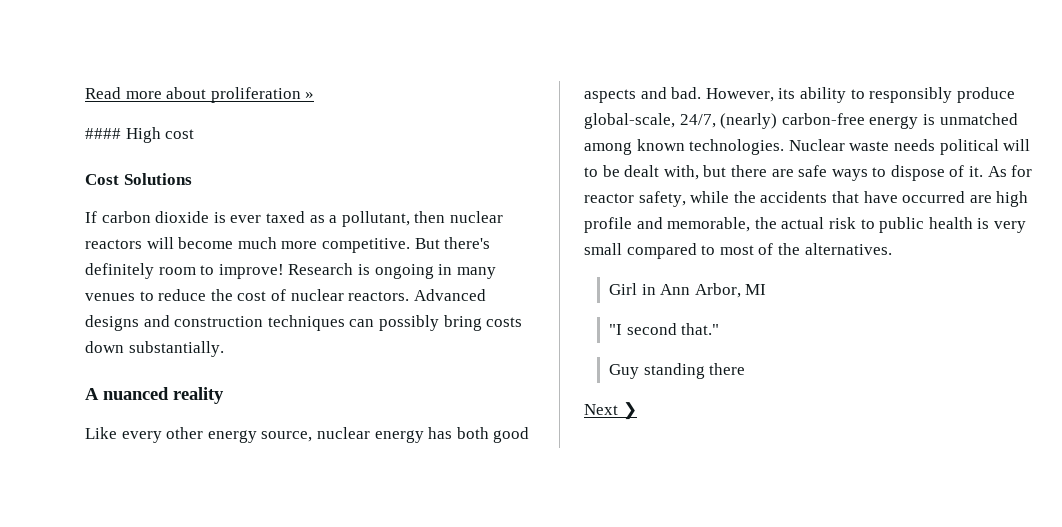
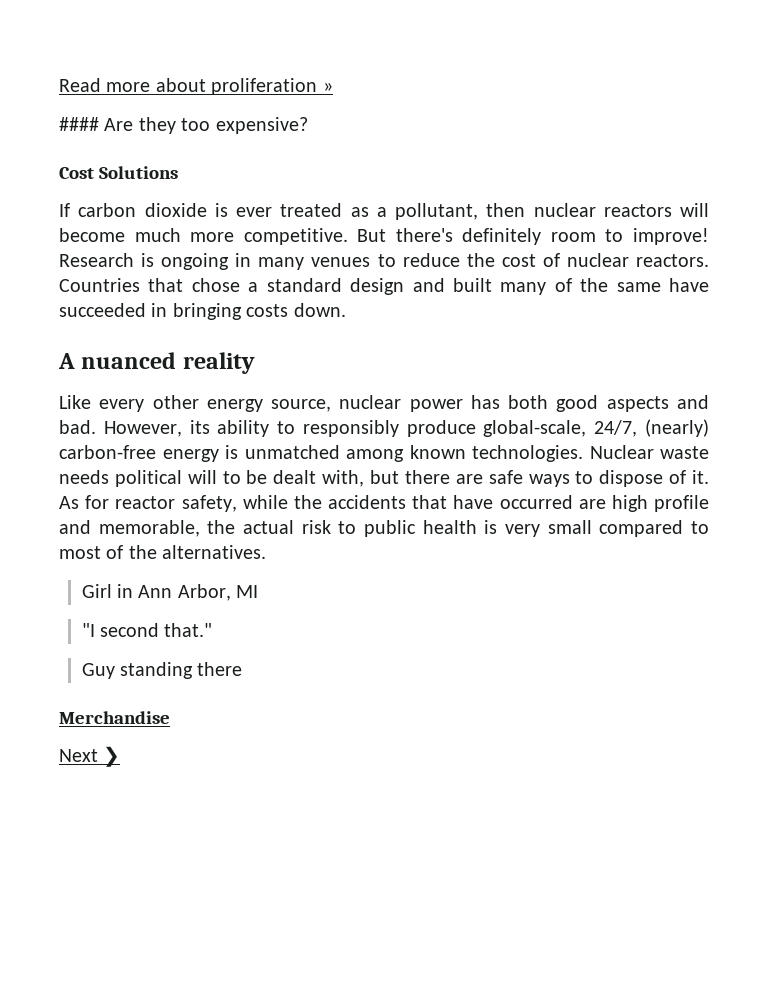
- #### High cost
+ #### Are they too expensive?
- If carbon dioxide is ever taxed as a pollutant, then nuclear reactors will become much more competitive.
+ If carbon dioxide is ever treated as a pollutant, then nuclear reactors will become much more competitive.
- Advanced designs and construction techniques can possibly bring costs down substantially.
+ Countries that chose a standard design and built many of the same have succeeded in bringing costs down.
- Like every other energy source, nuclear energy has both good aspects and bad.
+ Like every other energy source, nuclear power has both good aspects and bad.
+ Merchandise

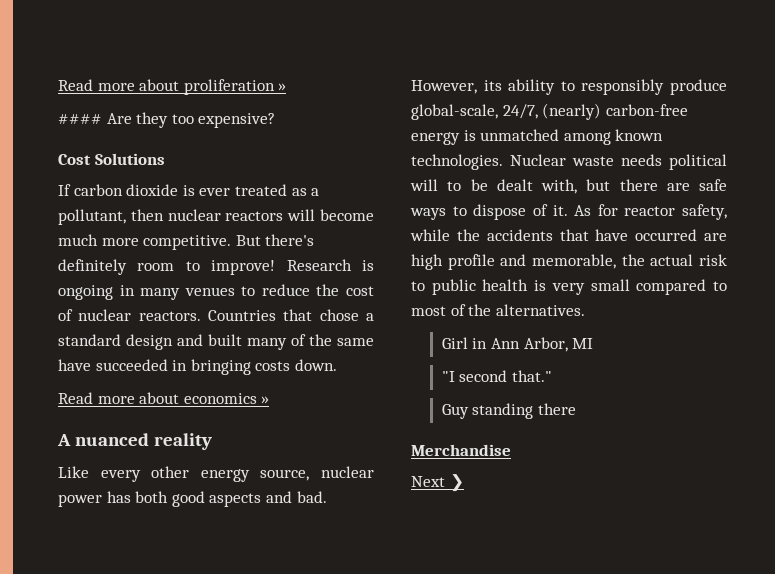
+ Read more about economics »

